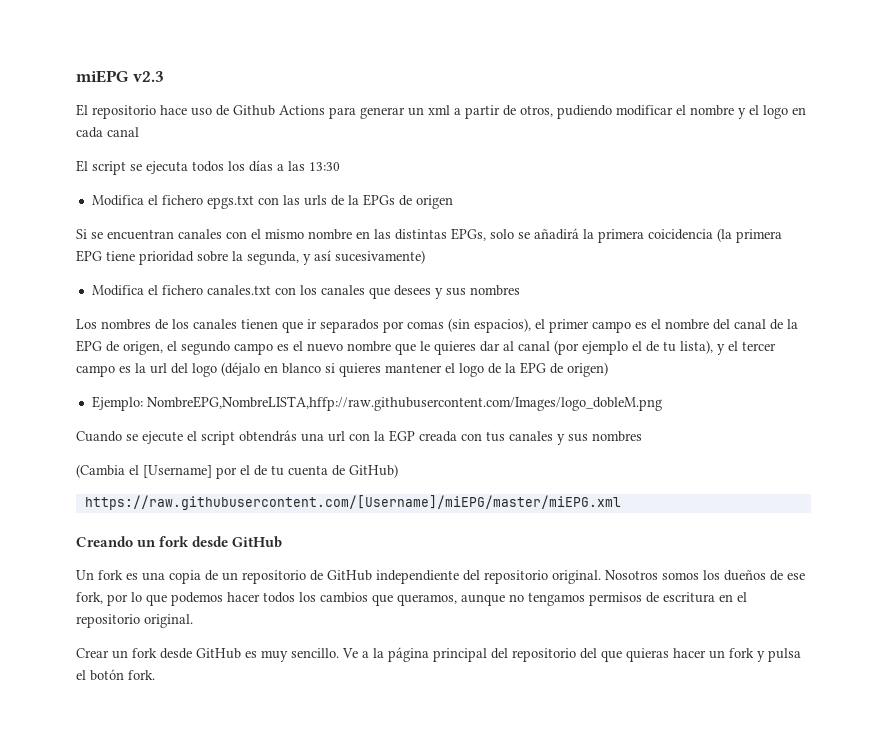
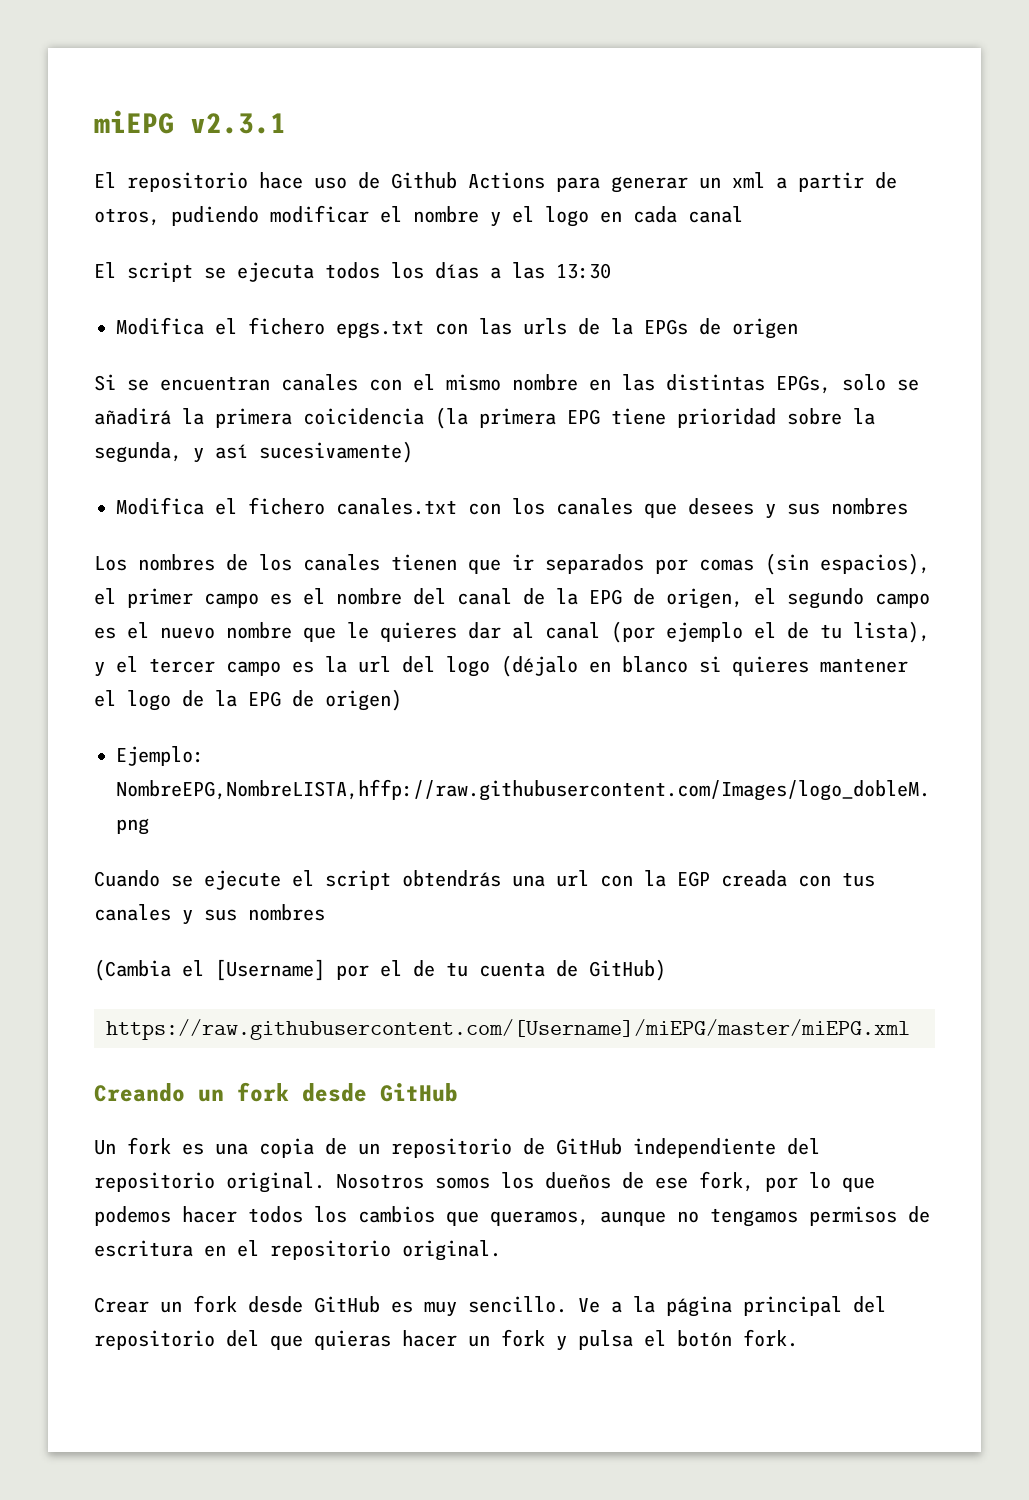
- miEPG v2.3
+ miEPG v2.3.1

